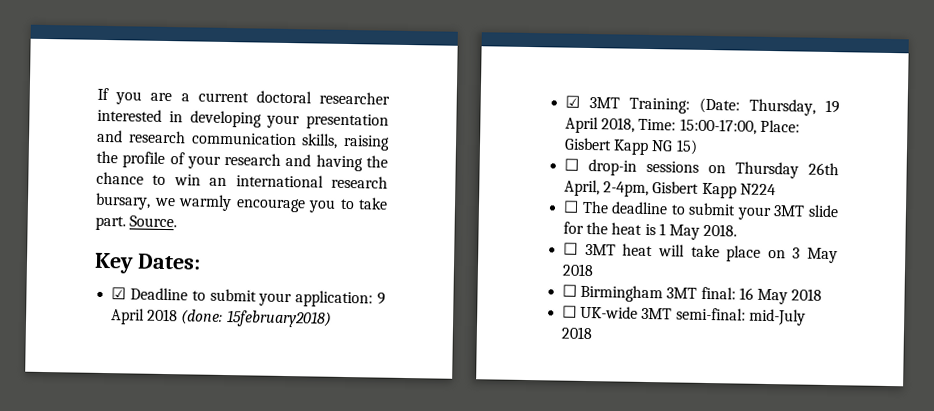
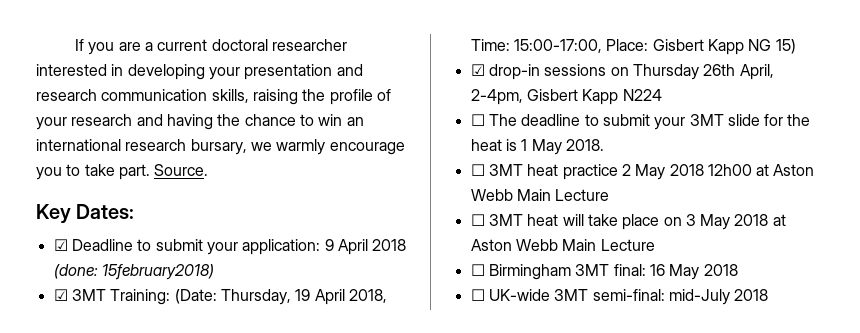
- ☐ drop-in sessions on Thursday 26th April, 2-4pm, Gisbert Kapp N224
+ ☑ drop-in sessions on Thursday 26th April, 2-4pm, Gisbert Kapp N224
+ ☐ 3MT heat practice 2 May 2018 12h00 at Aston Webb Main Lecture
- ☐ 3MT heat will take place on 3 May 2018
+ ☐ 3MT heat will take place on 3 May 2018 at Aston Webb Main Lecture

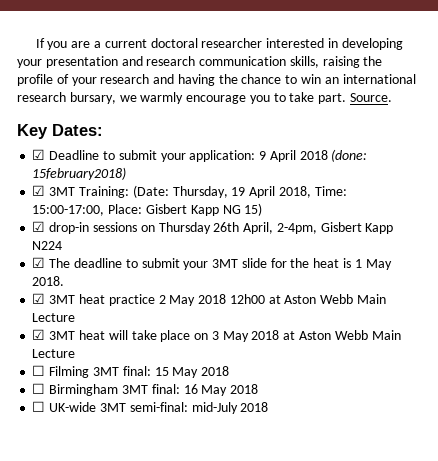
- ☐ The deadline to submit your 3MT slide for the heat is 1 May 2018.
+ ☑ The deadline to submit your 3MT slide for the heat is 1 May 2018.
- ☐ 3MT heat practice 2 May 2018 12h00 at Aston Webb Main Lecture
+ ☑ 3MT heat practice 2 May 2018 12h00 at Aston Webb Main Lecture
- ☐ 3MT heat will take place on 3 May 2018 at Aston Webb Main Lecture
+ ☑ 3MT heat will take place on 3 May 2018 at Aston Webb Main Lecture
+ ☐ Filming 3MT final: 15 May 2018

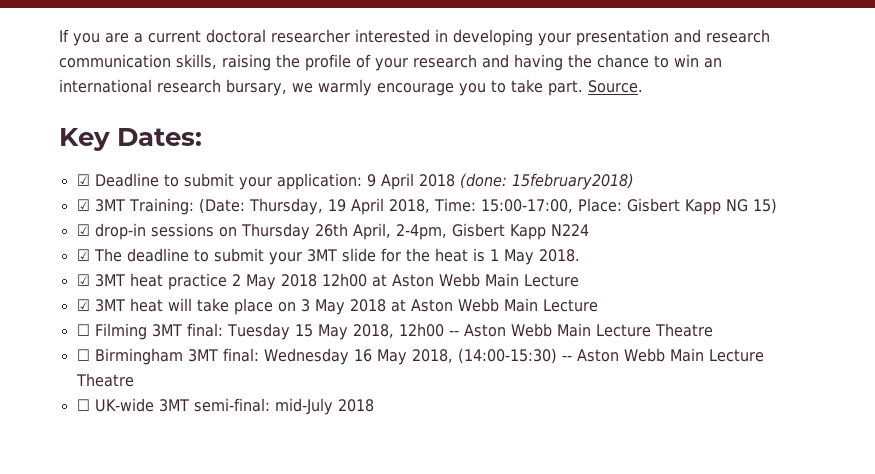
- ☐ Filming 3MT final: 15 May 2018
+ ☐ Filming 3MT final: Tuesday 15 May 2018, 12h00 -- Aston Webb Main Lecture Theatre
- ☐ Birmingham 3MT final: 16 May 2018
+ ☐ Birmingham 3MT final: Wednesday 16 May 2018, (14:00-15:30) -- Aston Webb Main Lecture Theatre

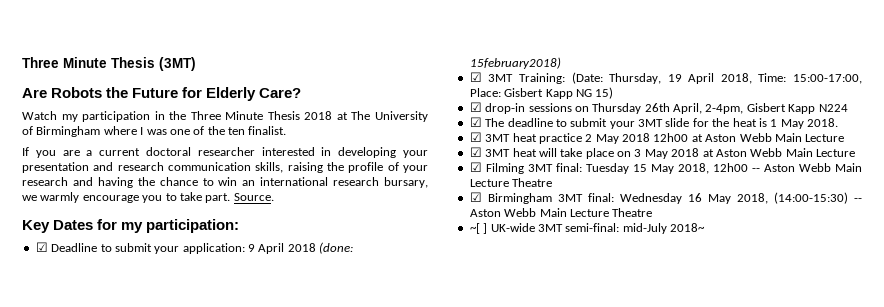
+ Three Minute Thesis (3MT)
+ Are Robots the Future for Elderly Care?
+ Watch my participation in the Three Minute Thesis 2018 at The University of Birmingham where I was one of the ten finalist.
- Key Dates:
+ Key Dates for my participation:
- ☐ Filming 3MT final: Tuesday 15 May 2018, 12h00 -- Aston Webb Main Lecture Theatre
+ ☑ Filming 3MT final: Tuesday 15 May 2018, 12h00 -- Aston Webb Main Lecture Theatre
- ☐ Birmingham 3MT final: Wednesday 16 May 2018, (14:00-15:30) -- Aston Webb Main Lecture Theatre
+ ☑ Birmingham 3MT final: Wednesday 16 May 2018, (14:00-15:30) -- Aston Webb Main Lecture Theatre
- ☐ UK-wide 3MT semi-final: mid-July 2018
+ ~[ ] UK-wide 3MT semi-final: mid-July 2018~

